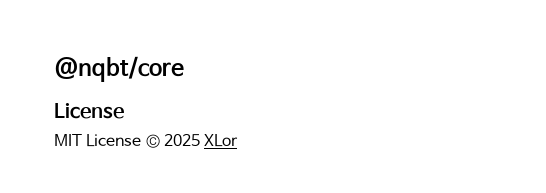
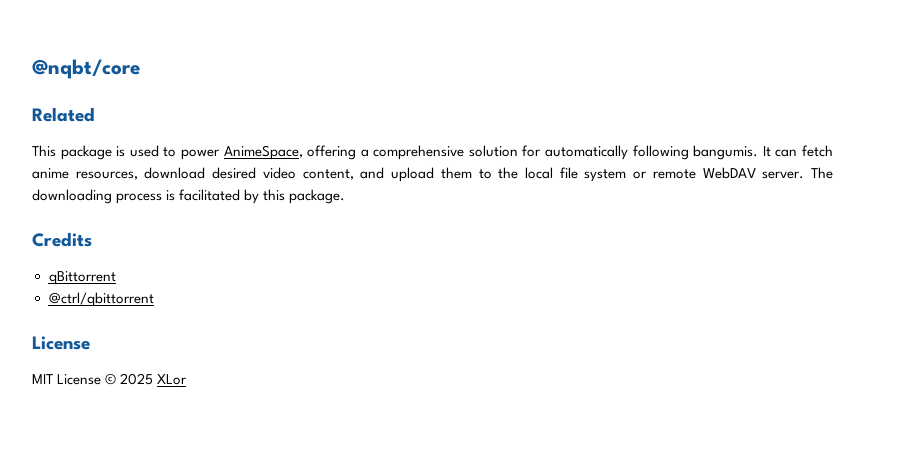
+ Related
+ This package is used to power AnimeSpace, offering a comprehensive solution for automatically following bangumis. It can fetch anime resources, download desired video content, and upload them to the local file system or remote WebDAV server. The downloading process is facilitated by this package.
+ Credits
+ qBittorrent
+ @ctrl/qbittorrent

